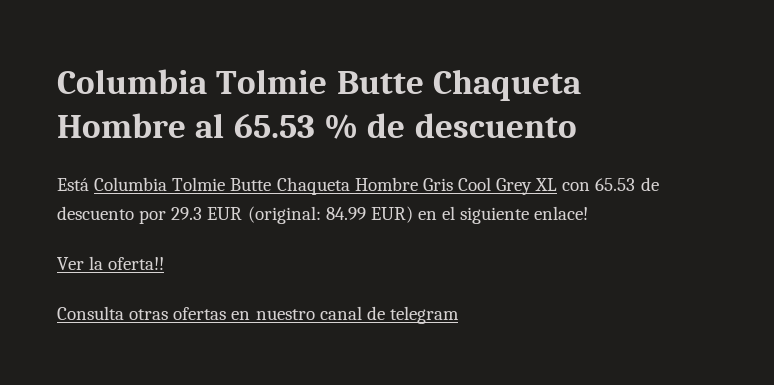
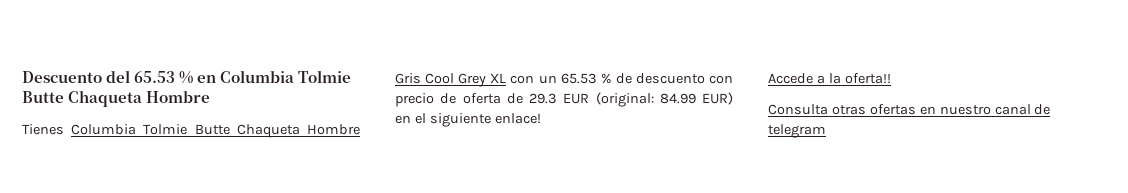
- Columbia Tolmie Butte Chaqueta Hombre al 65.53 % de descuento
- Está Columbia Tolmie Butte Chaqueta Hombre Gris Cool Grey XL con 65.53 de descuento por 29.3 EUR (original: 84.99 EUR) en el siguiente enlace!
+ Descuento del 65.53 % en Columbia Tolmie Butte Chaqueta Hombre
+ Tienes Columbia Tolmie Butte Chaqueta Hombre Gris Cool Grey XL con un 65.53 % de descuento con precio de oferta de 29.3 EUR (original: 84.99 EUR) en el siguiente enlace!
- Ver la oferta!!
+ Accede a la oferta!!

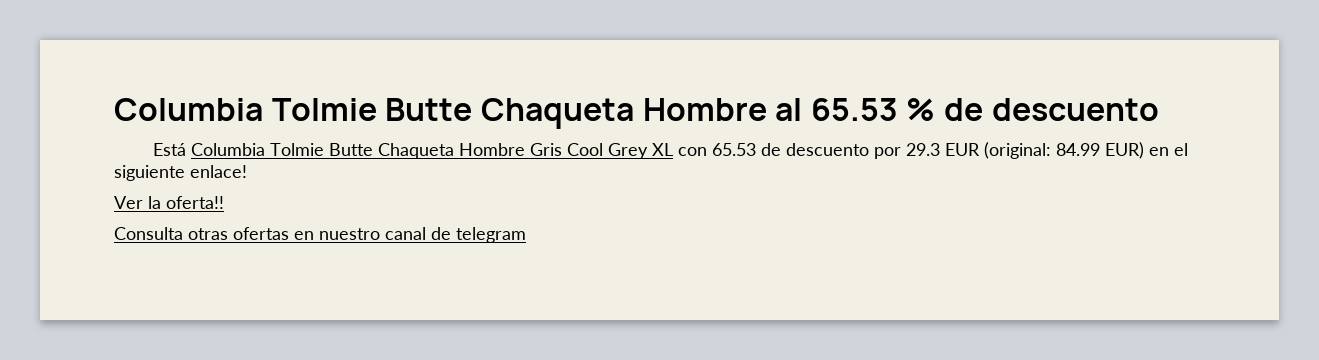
- Descuento del 65.53 % en Columbia Tolmie Butte Chaqueta Hombre
- Tienes Columbia Tolmie Butte Chaqueta Hombre Gris Cool Grey XL con un 65.53 % de descuento con precio de oferta de 29.3 EUR (original: 84.99 EUR) en el siguiente enlace!
+ Columbia Tolmie Butte Chaqueta Hombre al 65.53 % de descuento
+ Está Columbia Tolmie Butte Chaqueta Hombre Gris Cool Grey XL con 65.53 de descuento por 29.3 EUR (original: 84.99 EUR) en el siguiente enlace!
- Accede a la oferta!!
+ Ver la oferta!!

